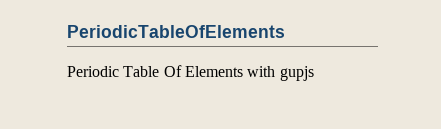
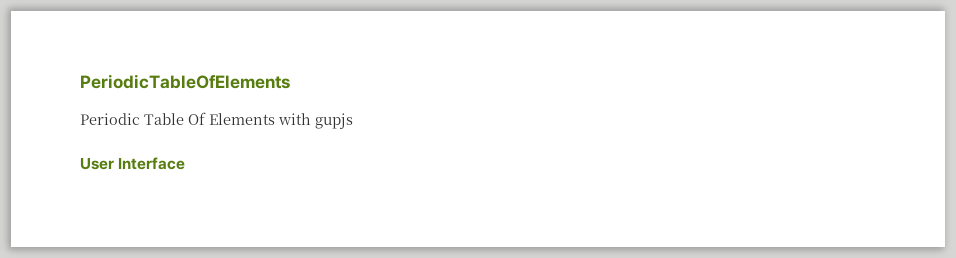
+ User Interface

